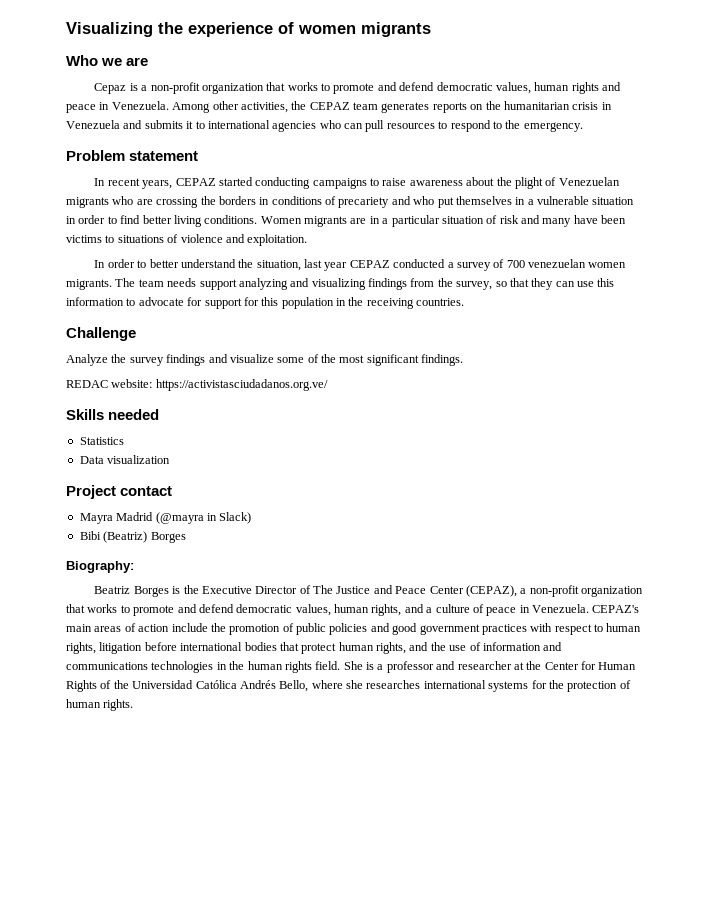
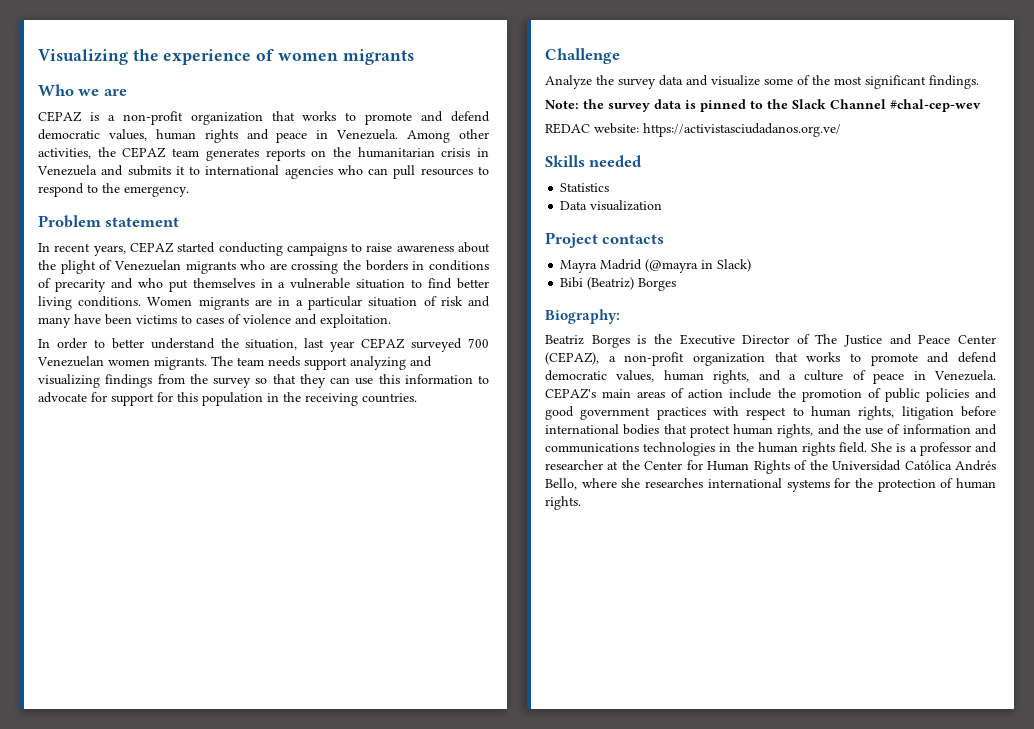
- Cepaz is a non-profit organization that works to promote and defend democratic values, human rights and peace in Venezuela.
+ CEPAZ is a non-profit organization that works to promote and defend democratic values, human rights and peace in Venezuela.
- In recent years, CEPAZ started conducting campaigns to raise awareness about the plight of Venezuelan migrants who are crossing the borders in conditions of precariety and who put themselves in a vulnerable situation in order to find better living conditions.
+ In recent years, CEPAZ started conducting campaigns to raise awareness about the plight of Venezuelan migrants who are crossing the borders in conditions of precarity and who put themselves in a vulnerable situation to find better living conditions.
- Women migrants are in a particular situation of risk and many have been victims to situations of violence and exploitation.
+ Women migrants are in a particular situation of risk and many have been victims to cases of violence and exploitation.
- In order to better understand the situation, last year CEPAZ conducted a survey of 700 venezuelan women migrants.
+ In order to better understand the situation, last year CEPAZ surveyed 700 Venezuelan women migrants.
- The team needs support analyzing and visualizing findings from the survey, so that they can use this information to advocate for support for this population in the receiving countries.
+ The team needs support analyzing and visualizing findings from the survey so that they can use this information to advocate for support for this population in the receiving countries.
- Analyze the survey findings and visualize some of the most significant findings.
+ Analyze the survey data and visualize some of the most significant findings.
+ Note: the survey data is pinned to the Slack Channel #chal-cep-wev
- Project contact
+ Project contacts

